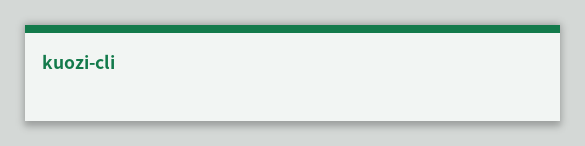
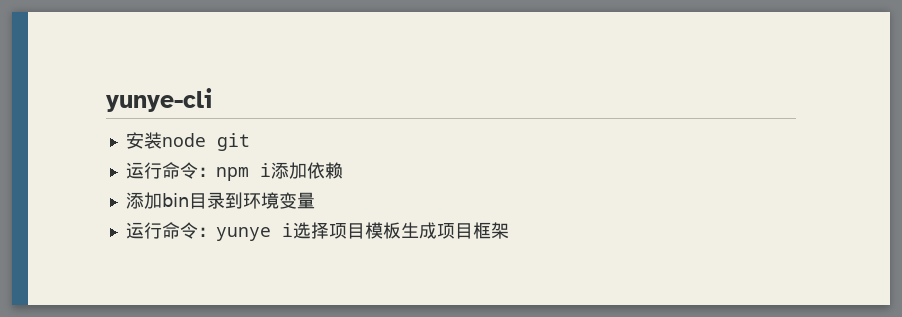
- kuozi-cli
+ yunye-cli
+ 安装node git
+ 运行命令：npm i添加依赖
+ 添加bin目录到环境变量
+ 运行命令：yunye i选择项目模板生成项目框架

